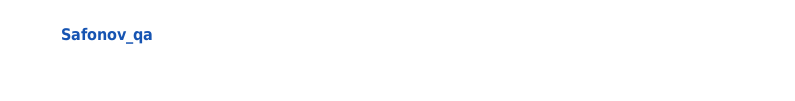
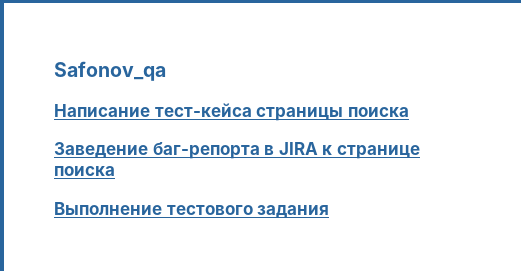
+ Написание тест-кейса страницы поиска
+ Заведение баг-репорта в JIRA к странице поиска
+ Выполнение тестового задания

